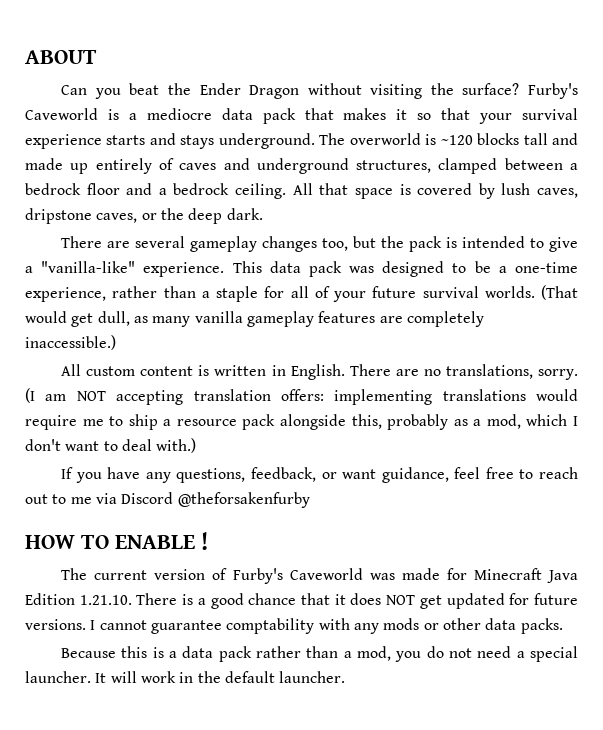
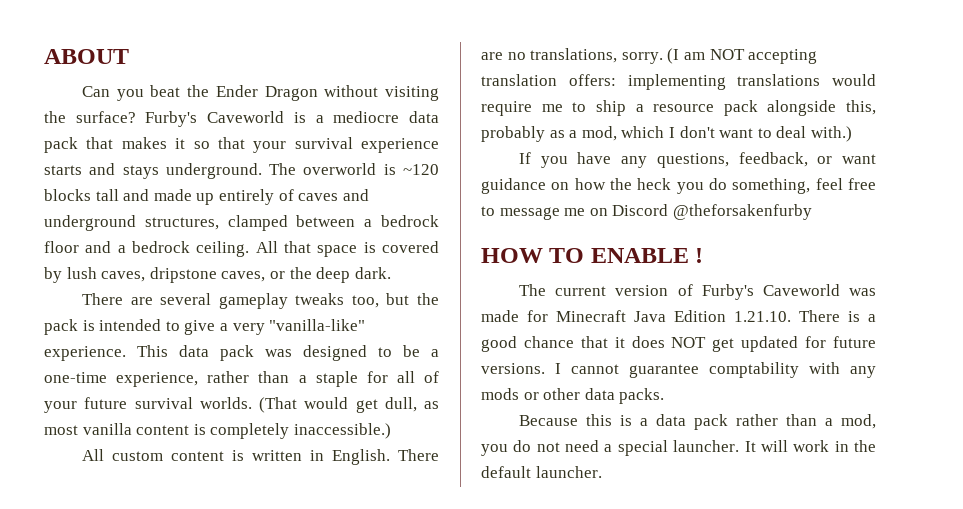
- There are several gameplay changes too, but the pack is intended to give a "vanilla-like" experience.
+ There are several gameplay tweaks too, but the pack is intended to give a very "vanilla-like" experience.
- (That would get dull, as many vanilla gameplay features are completely inaccessible.)
+ (That would get dull, as most vanilla content is completely inaccessible.)
- If you have any questions, feedback, or want guidance, feel free to reach out to me via Discord @theforsakenfurby
+ If you have any questions, feedback, or want guidance on how the heck you do something, feel free to message me on Discord @theforsakenfurby

